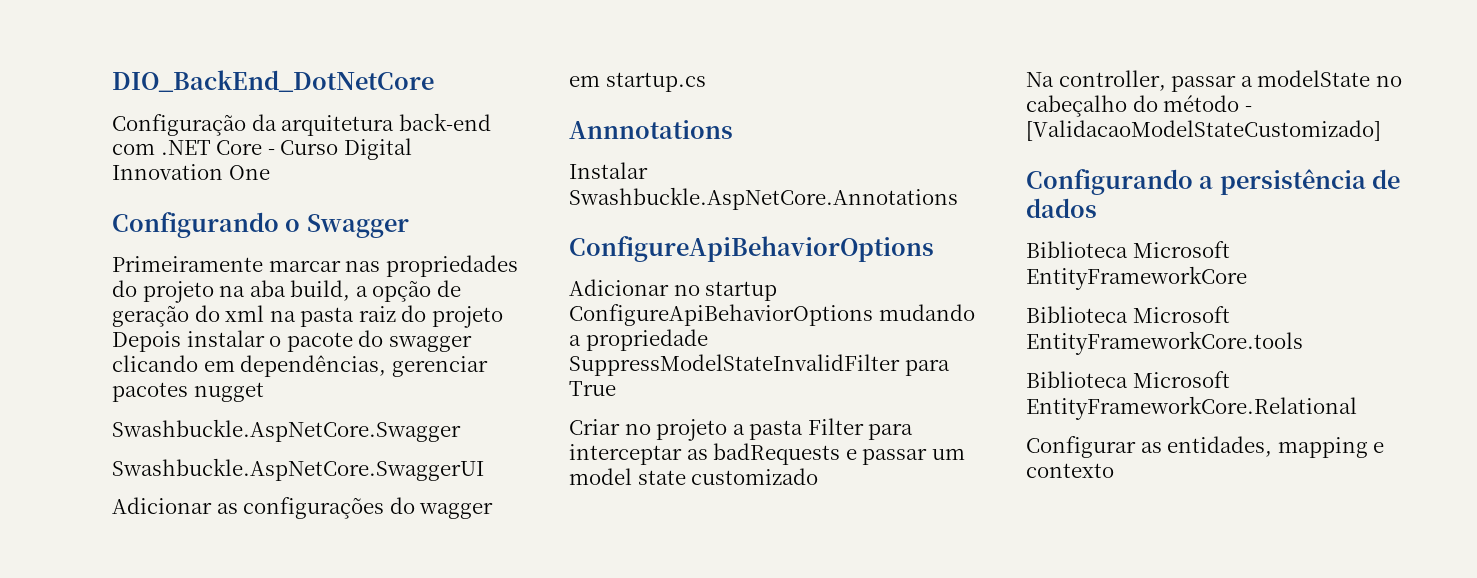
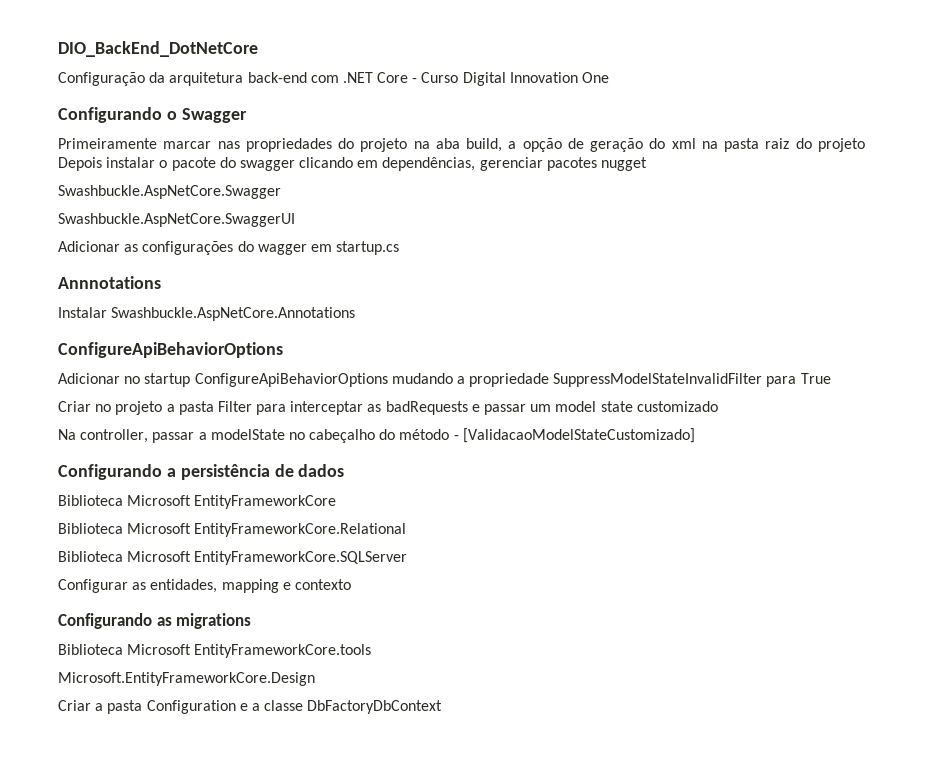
- Biblioteca Microsoft EntityFrameworkCore.tools
  Biblioteca Microsoft EntityFrameworkCore.Relational
+ Biblioteca Microsoft EntityFrameworkCore.SQLServer
+ Configurando as migrations
+ Biblioteca Microsoft EntityFrameworkCore.tools
+ Microsoft.EntityFrameworkCore.Design
+ Criar a pasta Configuration e a classe DbFactoryDbContext

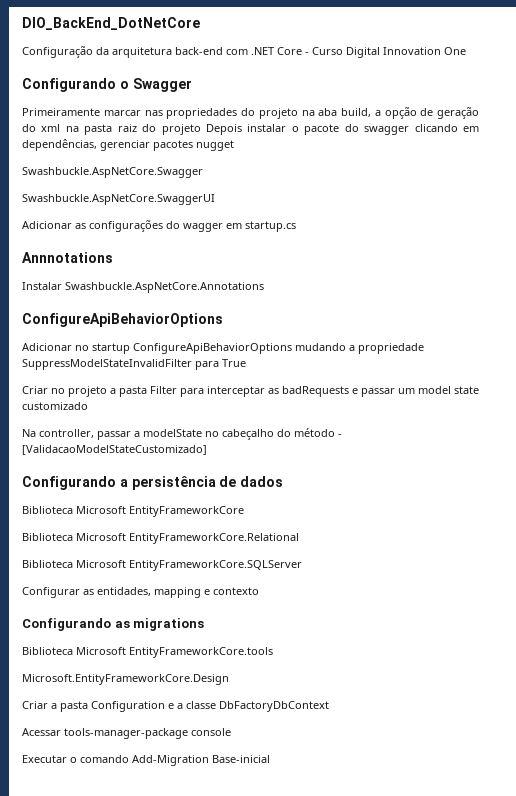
+ Acessar tools-manager-package console
+ Executar o comando Add-Migration Base-inicial

